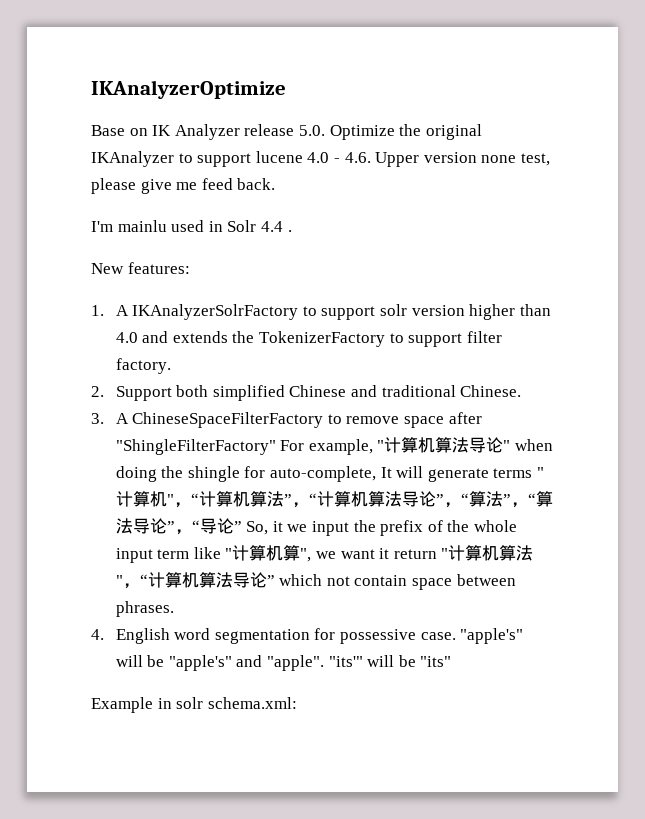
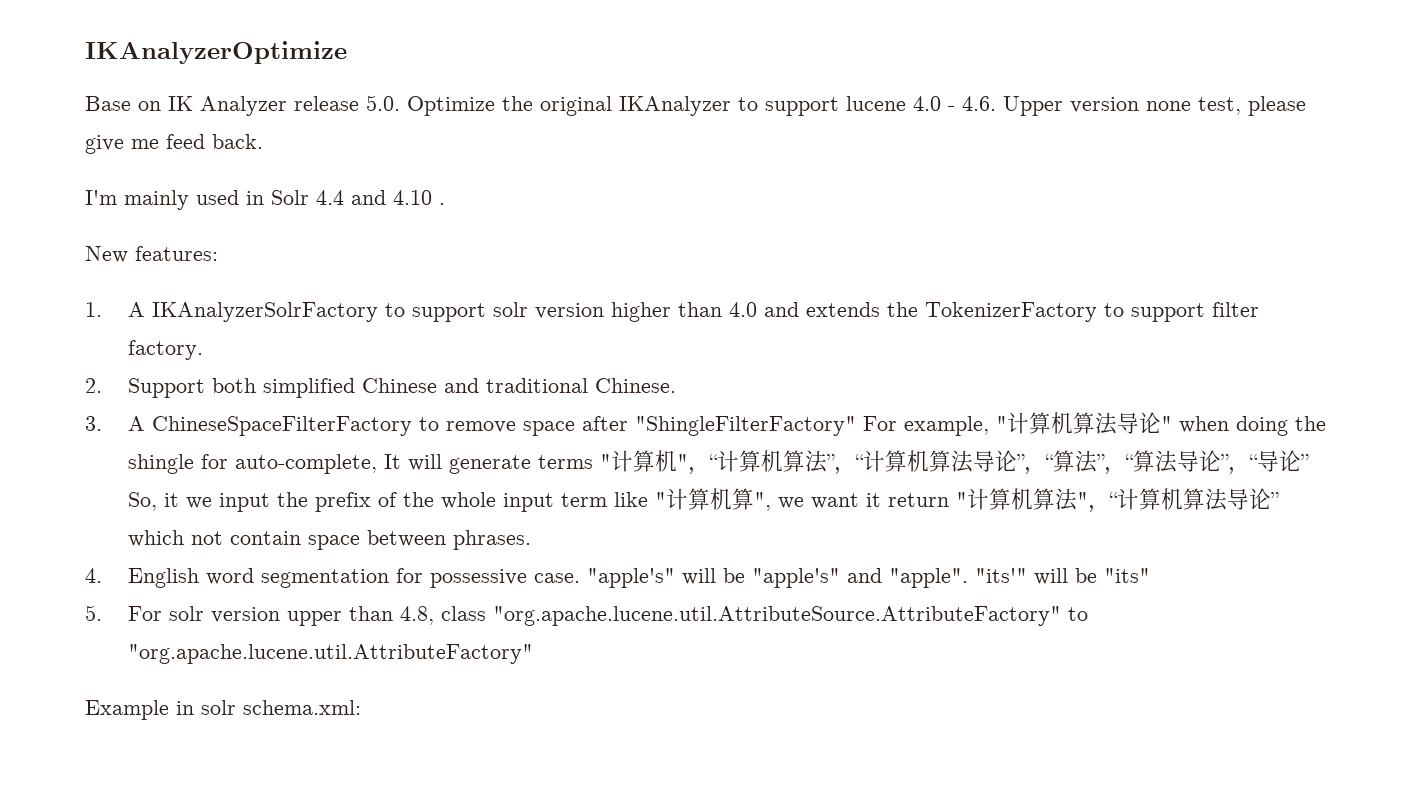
- I'm mainlu used in Solr 4.4 .
+ I'm mainly used in Solr 4.4 and 4.10 .
+ 5. For solr version upper than 4.8, class "org.apache.lucene.util.AttributeSource.AttributeFactory" to "org.apache.lucene.util.AttributeFactory"

